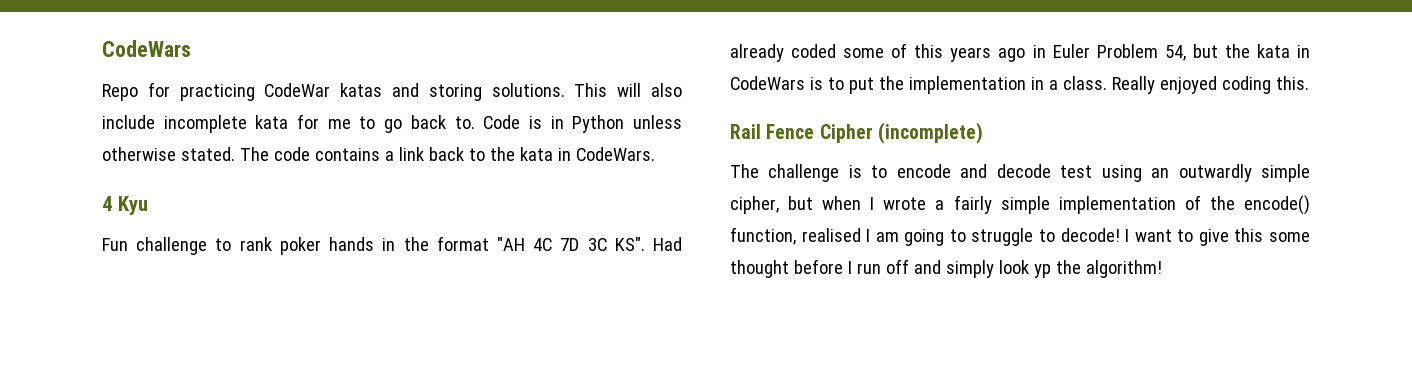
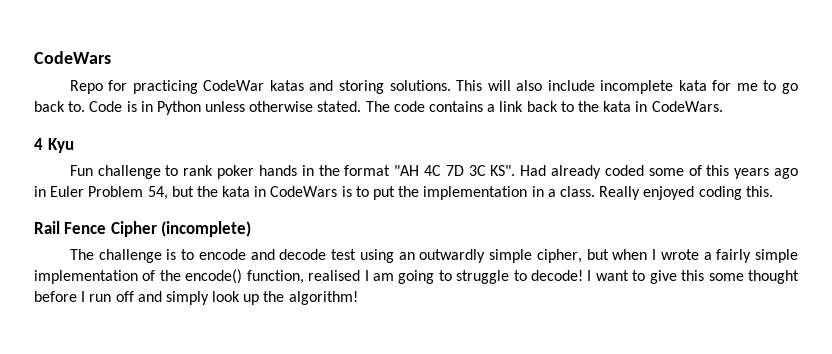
- I want to give this some thought before I run off and simply look yp the algorithm!
+ I want to give this some thought before I run off and simply look up the algorithm!

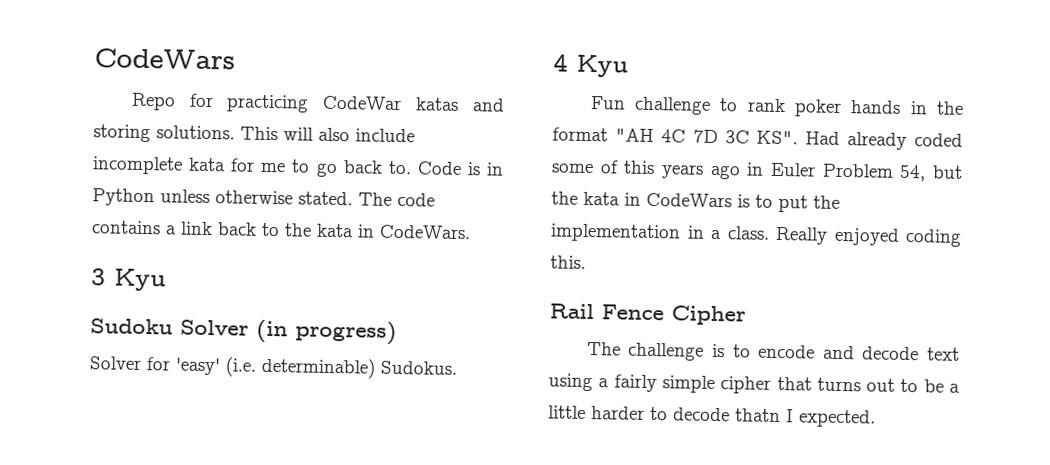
+ 3 Kyu
+ Sudoku Solver (in progress)
+ Solver for 'easy' (i.e. determinable) Sudokus.
- Rail Fence Cipher (incomplete)
+ Rail Fence Cipher
- The challenge is to encode and decode test using an outwardly simple cipher, but when I wrote a fairly simple implementation of the encode() function, realised I am going to struggle to decode! I want to give this some thought before I run off and simply look up the algorithm!
+ The challenge is to encode and decode text using a fairly simple cipher that turns out to be a little harder to decode thatn I expected.

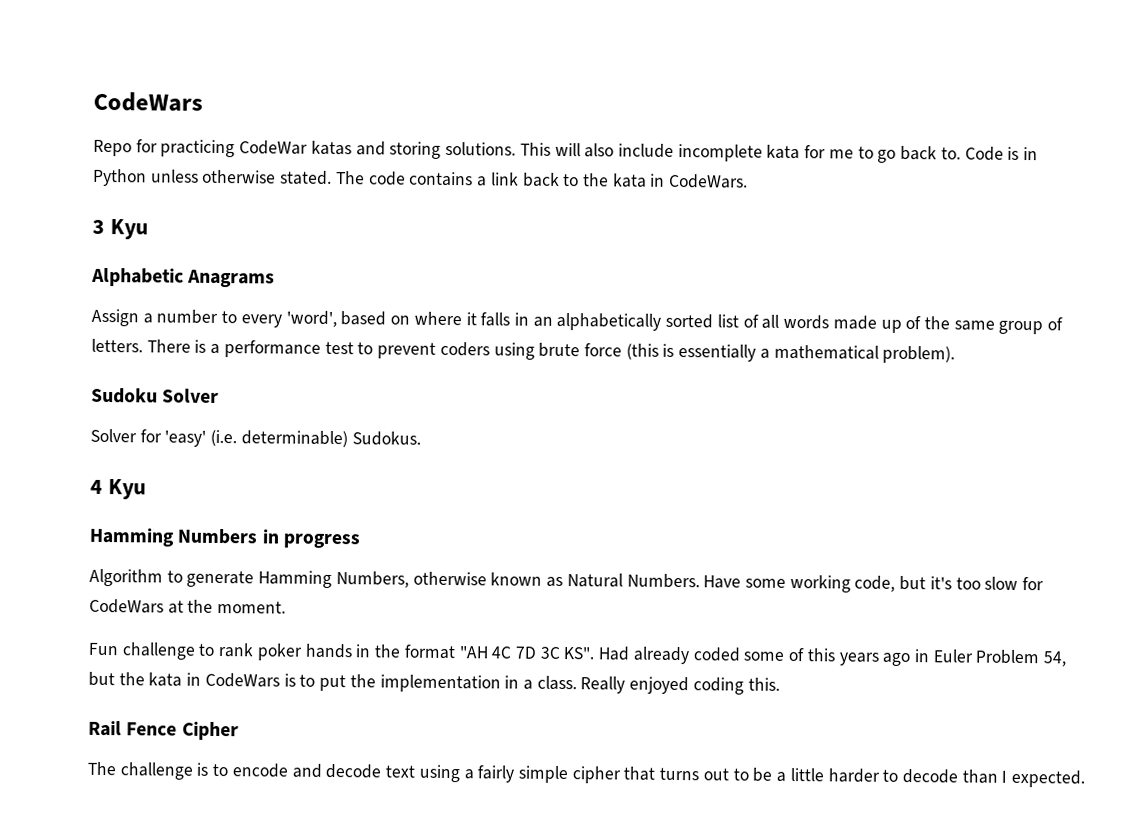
+ Alphabetic Anagrams
+ Assign a number to every 'word', based on where it falls in an alphabetically sorted list of all words made up of the same group of letters. There is a performance test to prevent coders using brute force (this is essentially a mathematical problem).
- Sudoku Solver (in progress)
+ Sudoku Solver
+ Hamming Numbers in progress
+ Algorithm to generate Hamming Numbers, otherwise known as Natural Numbers. Have some working code, but it's too slow for CodeWars at the moment.
- The challenge is to encode and decode text using a fairly simple cipher that turns out to be a little harder to decode thatn I expected.
+ The challenge is to encode and decode text using a fairly simple cipher that turns out to be a little harder to decode than I expected.

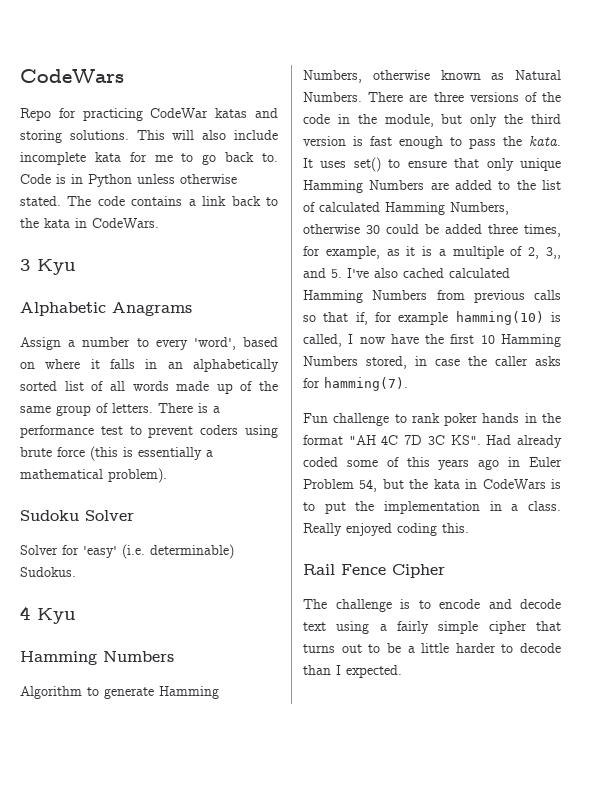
  4 Kyu
- Hamming Numbers in progress
+ Hamming Numbers
- Have some working code, but it's too slow for CodeWars at the moment.
+ There are three versions of the code in the module, but only the third version is fast enough to pass the kata. It uses set() to ensure that only unique Hamming Numbers are added to the list of calculated Hamming Numbers, otherwise 30 could be added three times, for example, as it is a multiple of 2, 3,, and 5. I've also cached calculated Hamming Numbers from previous calls so that if, for example hamming(10) is called, I now have the first 10 Hamming Numbers stored, in case the caller asks for hamming(7).

